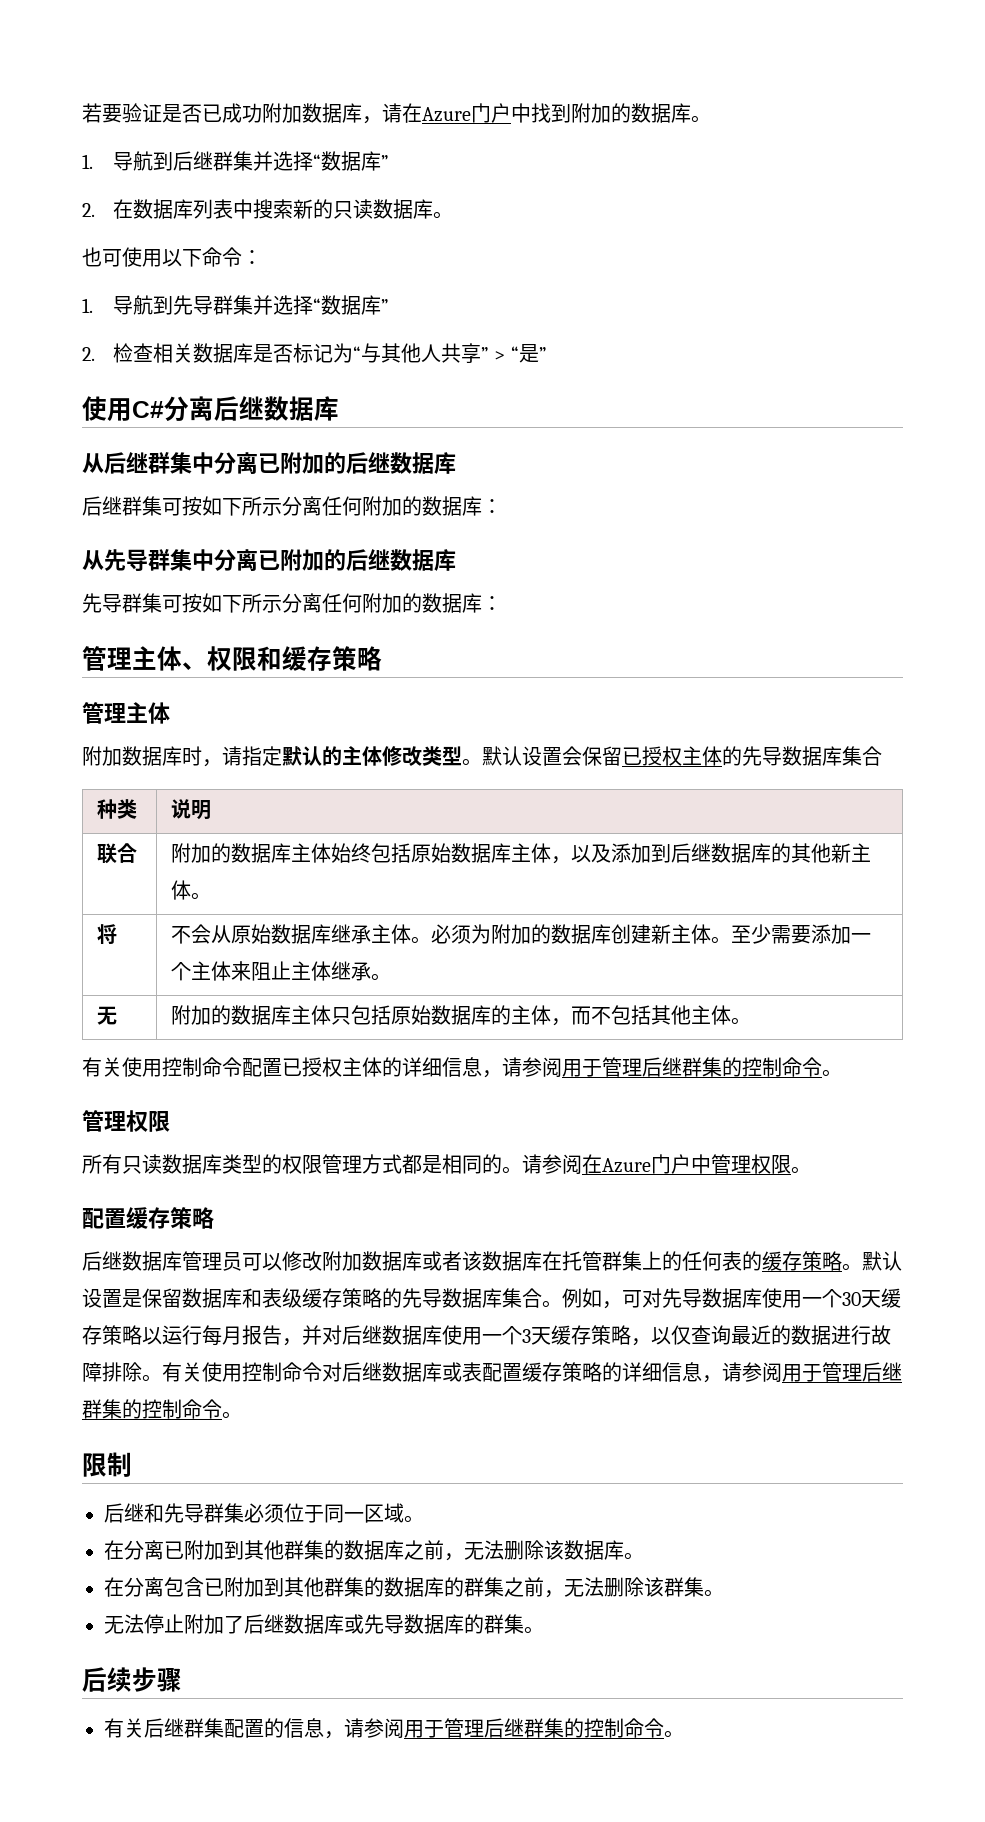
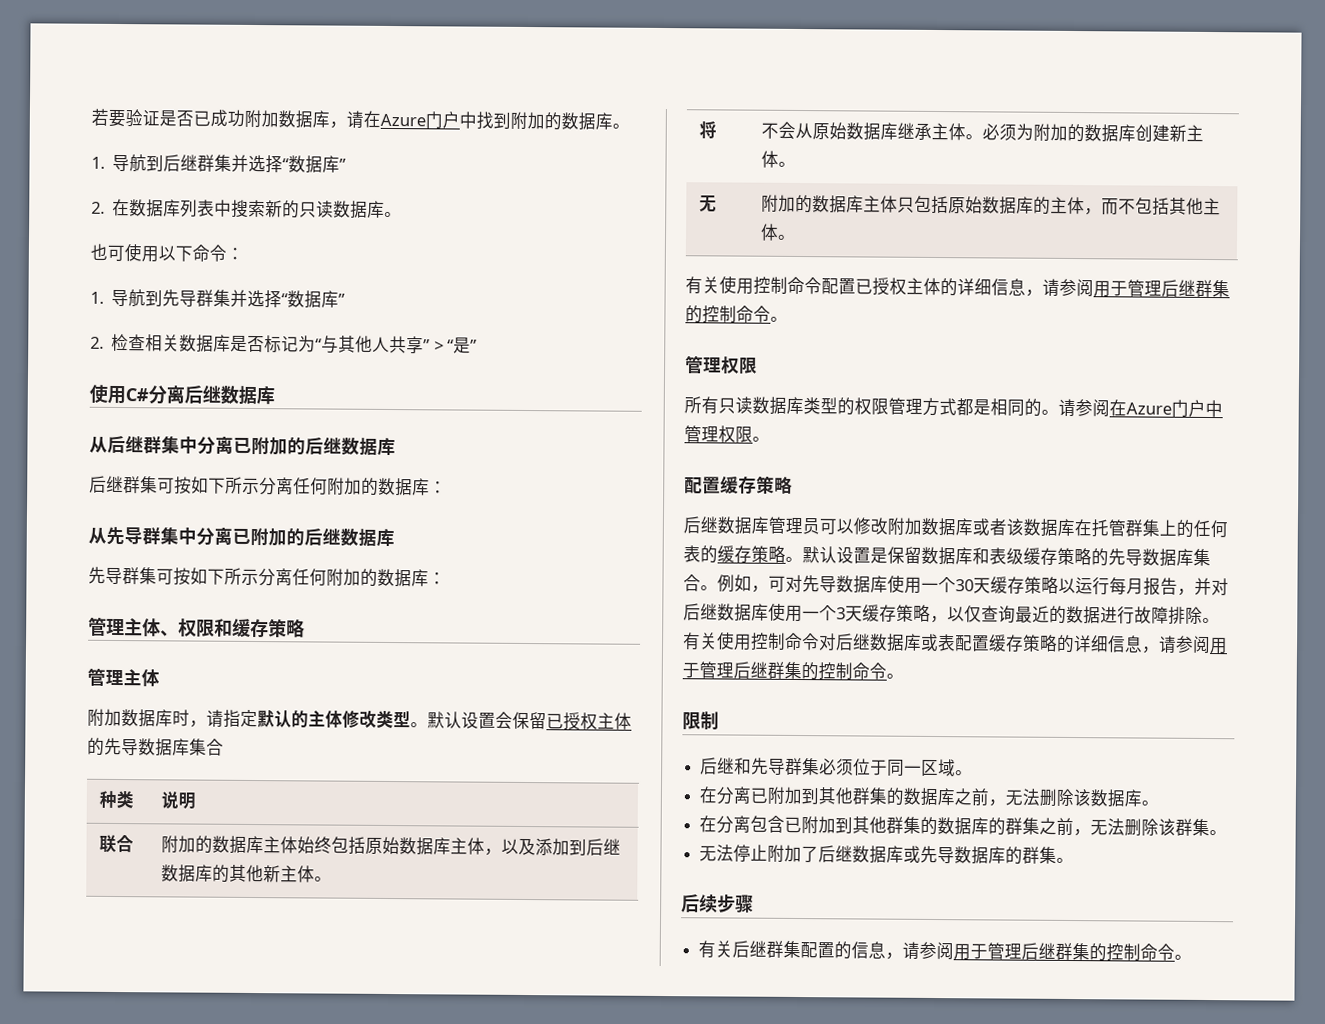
- 将 | 不会从原始数据库继承主体。必须为附加的数据库创建新主体。至少需要添加一个主体来阻止主体继承。
+ 将 | 不会从原始数据库继承主体。必须为附加的数据库创建新主体。

